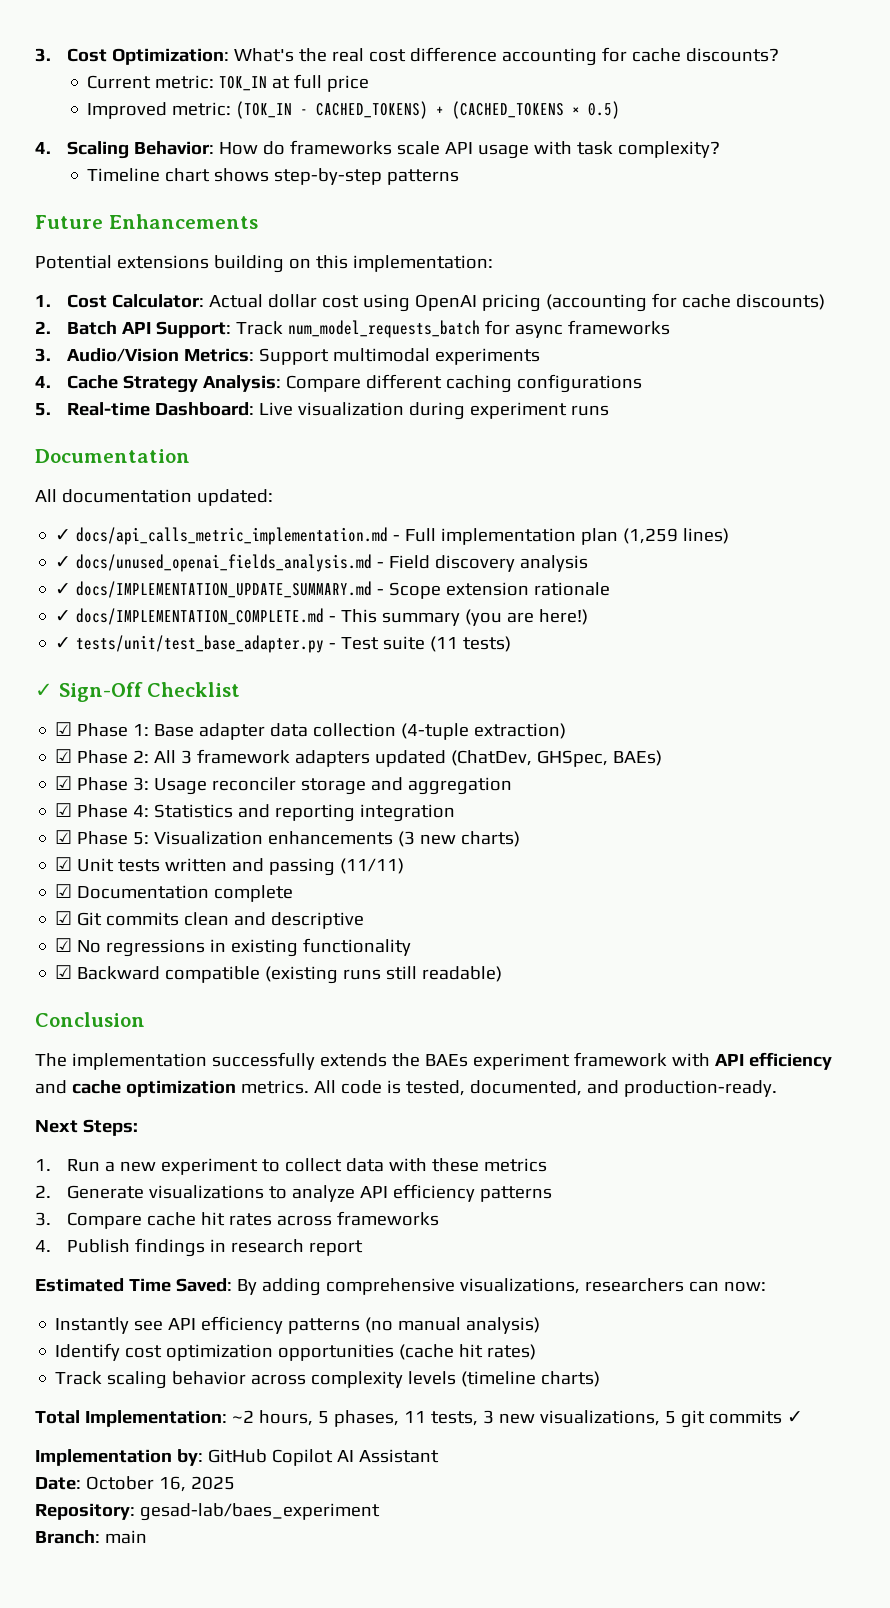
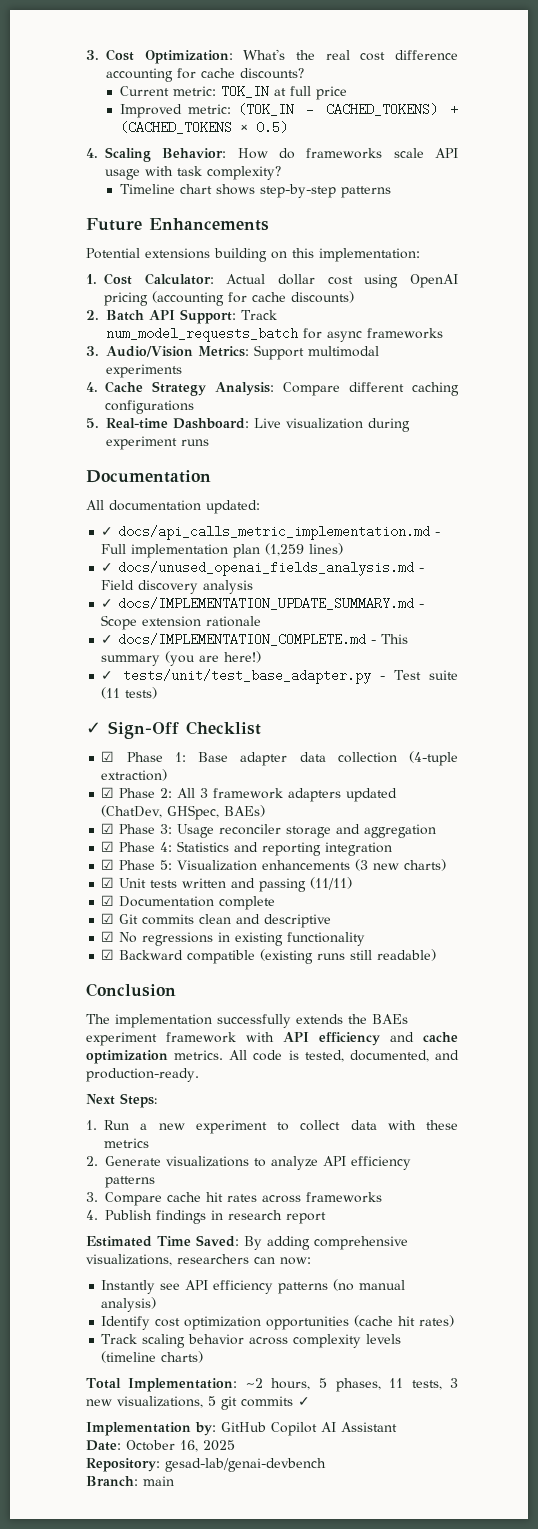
- Repository: gesad-lab/baes_experiment
+ Repository: gesad-lab/genai-devbench

